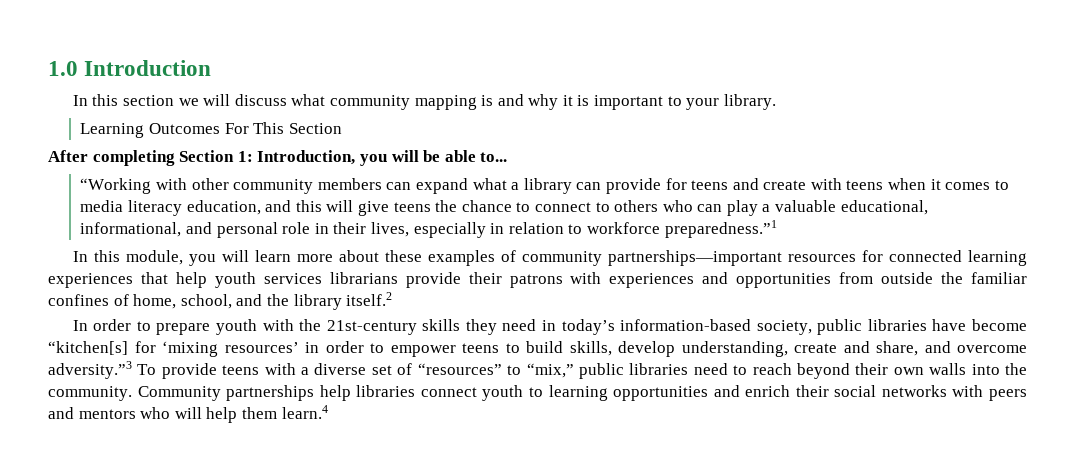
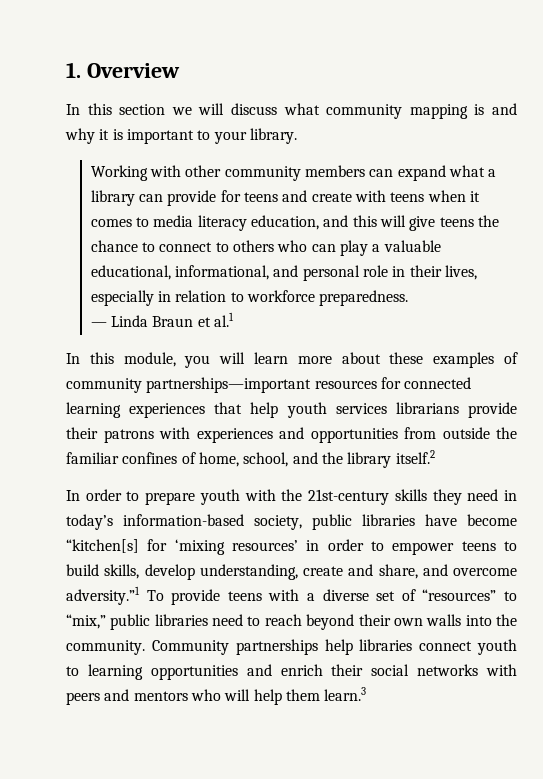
- 1.0 Introduction
+ 1. Overview
- Learning Outcomes For This Section
- After completing Section 1: Introduction, you will be able to...
- “Working with other community members can expand what a library can provide for teens and create with teens when it comes to media literacy education, and this will give teens the chance to connect to others who can play a valuable educational, informational, and personal role in their lives, especially in relation to workforce preparedness.”1
+ Working with other community members can expand what a library can provide for teens and create with teens when it comes to media literacy education, and this will give teens the chance to connect to others who can play a valuable educational, informational, and personal role in their lives, especially in relation to workforce preparedness.
+ — Linda Braun et al.1
- In order to prepare youth with the 21st-century skills they need in today’s information-based society, public libraries have become “kitchen[s] for ‘mixing resources’ in order to empower teens to build skills, develop understanding, create and share, and overcome adversity.”3 To provide teens with a diverse set of “resources” to “mix,” public libraries need to reach beyond their own walls into the community.
+ In order to prepare youth with the 21st-century skills they need in today’s information-based society, public libraries have become “kitchen[s] for ‘mixing resources’ in order to empower teens to build skills, develop understanding, create and share, and overcome adversity.”1 To provide teens with a diverse set of “resources” to “mix,” public libraries need to reach beyond their own walls into the community.
- Community partnerships help libraries connect youth to learning opportunities and enrich their social networks with peers and mentors who will help them learn.4
+ Community partnerships help libraries connect youth to learning opportunities and enrich their social networks with peers and mentors who will help them learn.3

